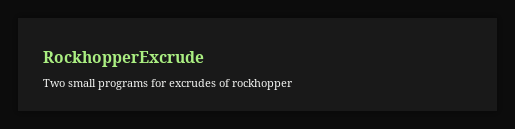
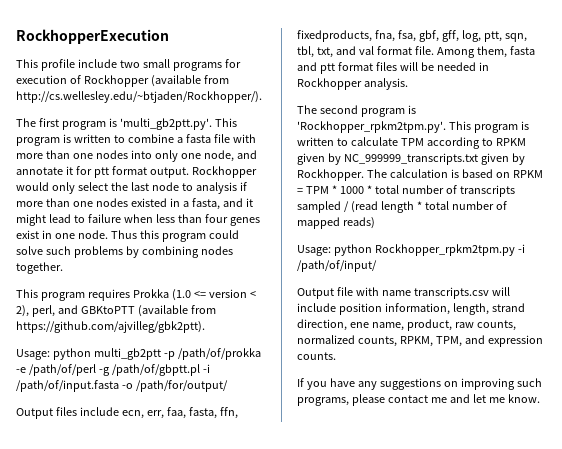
- RockhopperExcrude
- Two small programs for excrudes of rockhopper
+ RockhopperExecution
+ This profile include two small programs for execution of Rockhopper (available from http://cs.wellesley.edu/~btjaden/Rockhopper/).
+ The first program is 'multi_gb2ptt.py'. This program is written to combine a fasta file with more than one nodes into only one node, and annotate it for ptt format output. Rockhopper would only select the last node to analysis if more than one nodes existed in a fasta, and it might lead to failure when less than four genes exist in one node. Thus this program could solve such problems by combining nodes together.
+ This program requires Prokka (1.0 <= version < 2), perl, and GBKtoPTT (available from https://github.com/ajvilleg/gbk2ptt).
+ Usage: python multi_gb2ptt -p /path/of/prokka -e /path/of/perl -g /path/of/gbptt.pl -i /path/of/input.fasta -o /path/for/output/
+ Output files include ecn, err, faa, fasta, ffn, fixedproducts, fna, fsa, gbf, gff, log, ptt, sqn, tbl, txt, and val format file. Among them, fasta and ptt format files will be needed in Rockhopper analysis.
+ The second program is 'Rockhopper_rpkm2tpm.py'. This program is written to calculate TPM according to RPKM given by NC_999999_transcripts.txt given by Rockhopper. The calculation is based on RPKM = TPM * 1000 * total number of transcripts sampled / (read length * total number of mapped reads)
+ Usage: python Rockhopper_rpkm2tpm.py -i /path/of/input/
+ Output file with name transcripts.csv will include position information, length, strand direction, ene name, product, raw counts, normalized counts, RPKM, TPM, and expression counts.
+ If you have any suggestions on improving such programs, please contact me and let me know.

